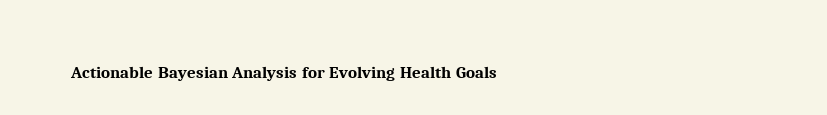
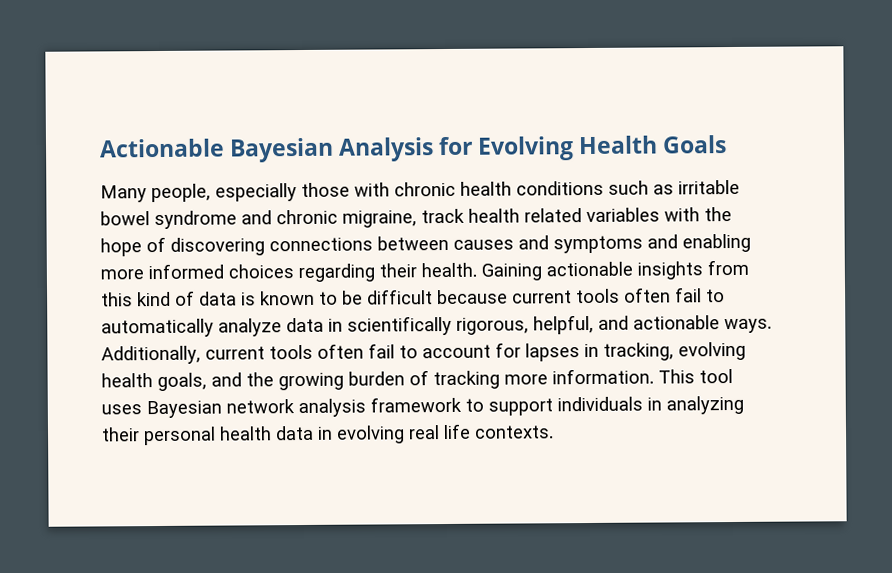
+ Many people, especially those with chronic health conditions such as irritable bowel syndrome and chronic migraine, track health related variables with the hope of discovering connections between causes and symptoms and enabling more informed choices regarding their health. Gaining actionable insights from this kind of data is known to be difficult because current tools often fail to automatically analyze data in scientifically rigorous, helpful, and actionable ways. Additionally, current tools often fail to account for lapses in tracking, evolving health goals, and the growing burden of tracking more information. This tool uses Bayesian network analysis framework to support individuals in analyzing their personal health data in evolving real life contexts.

